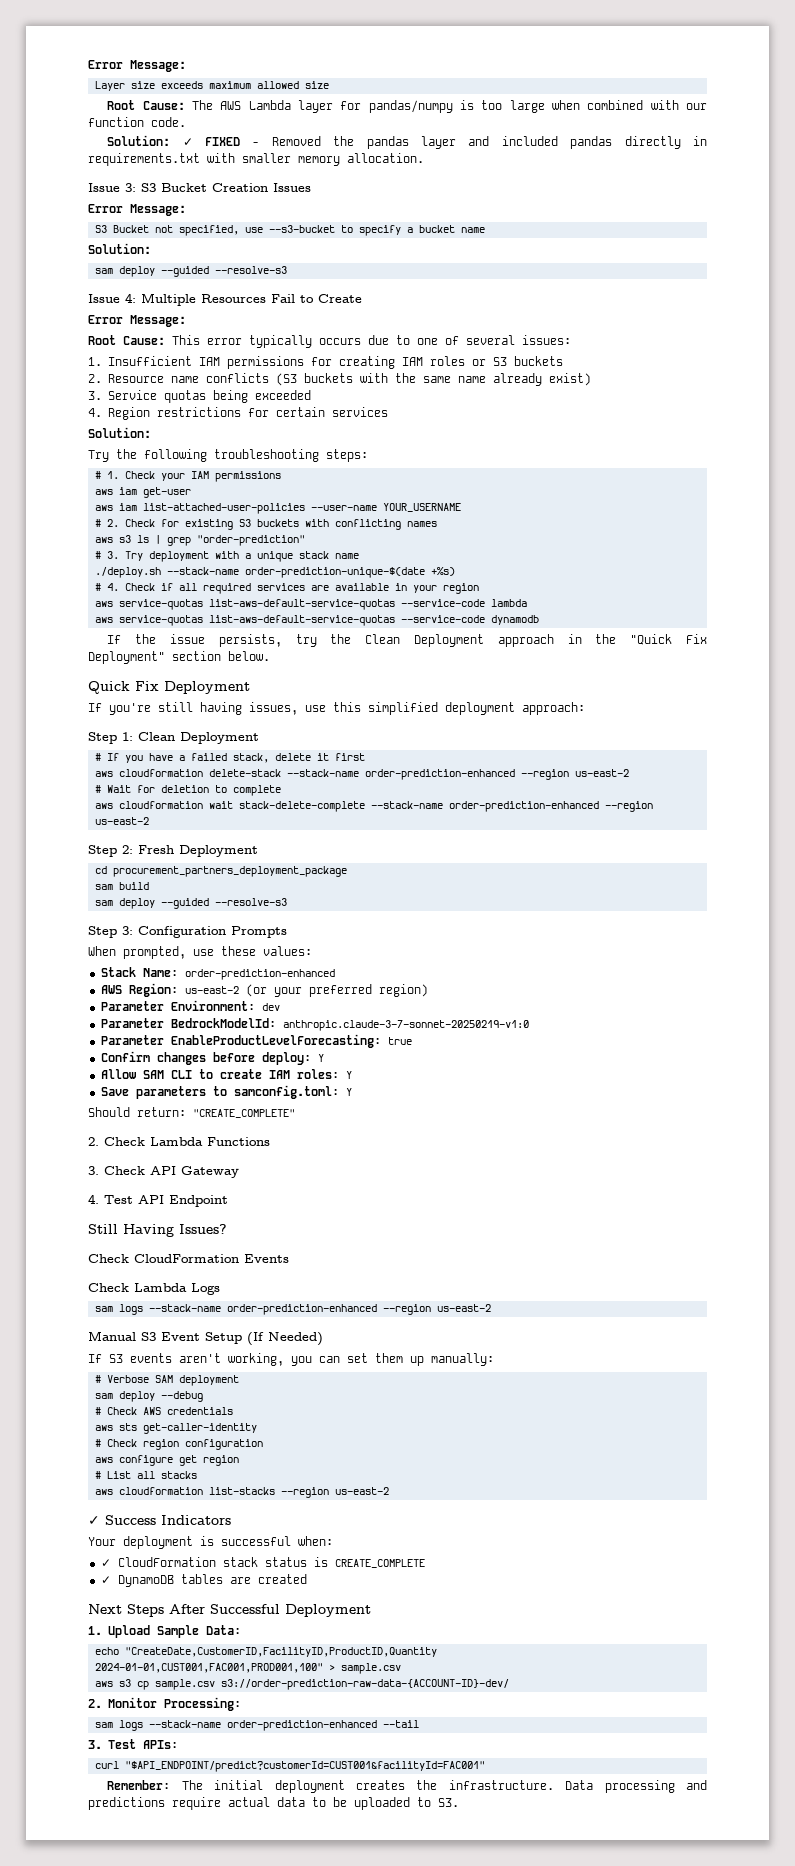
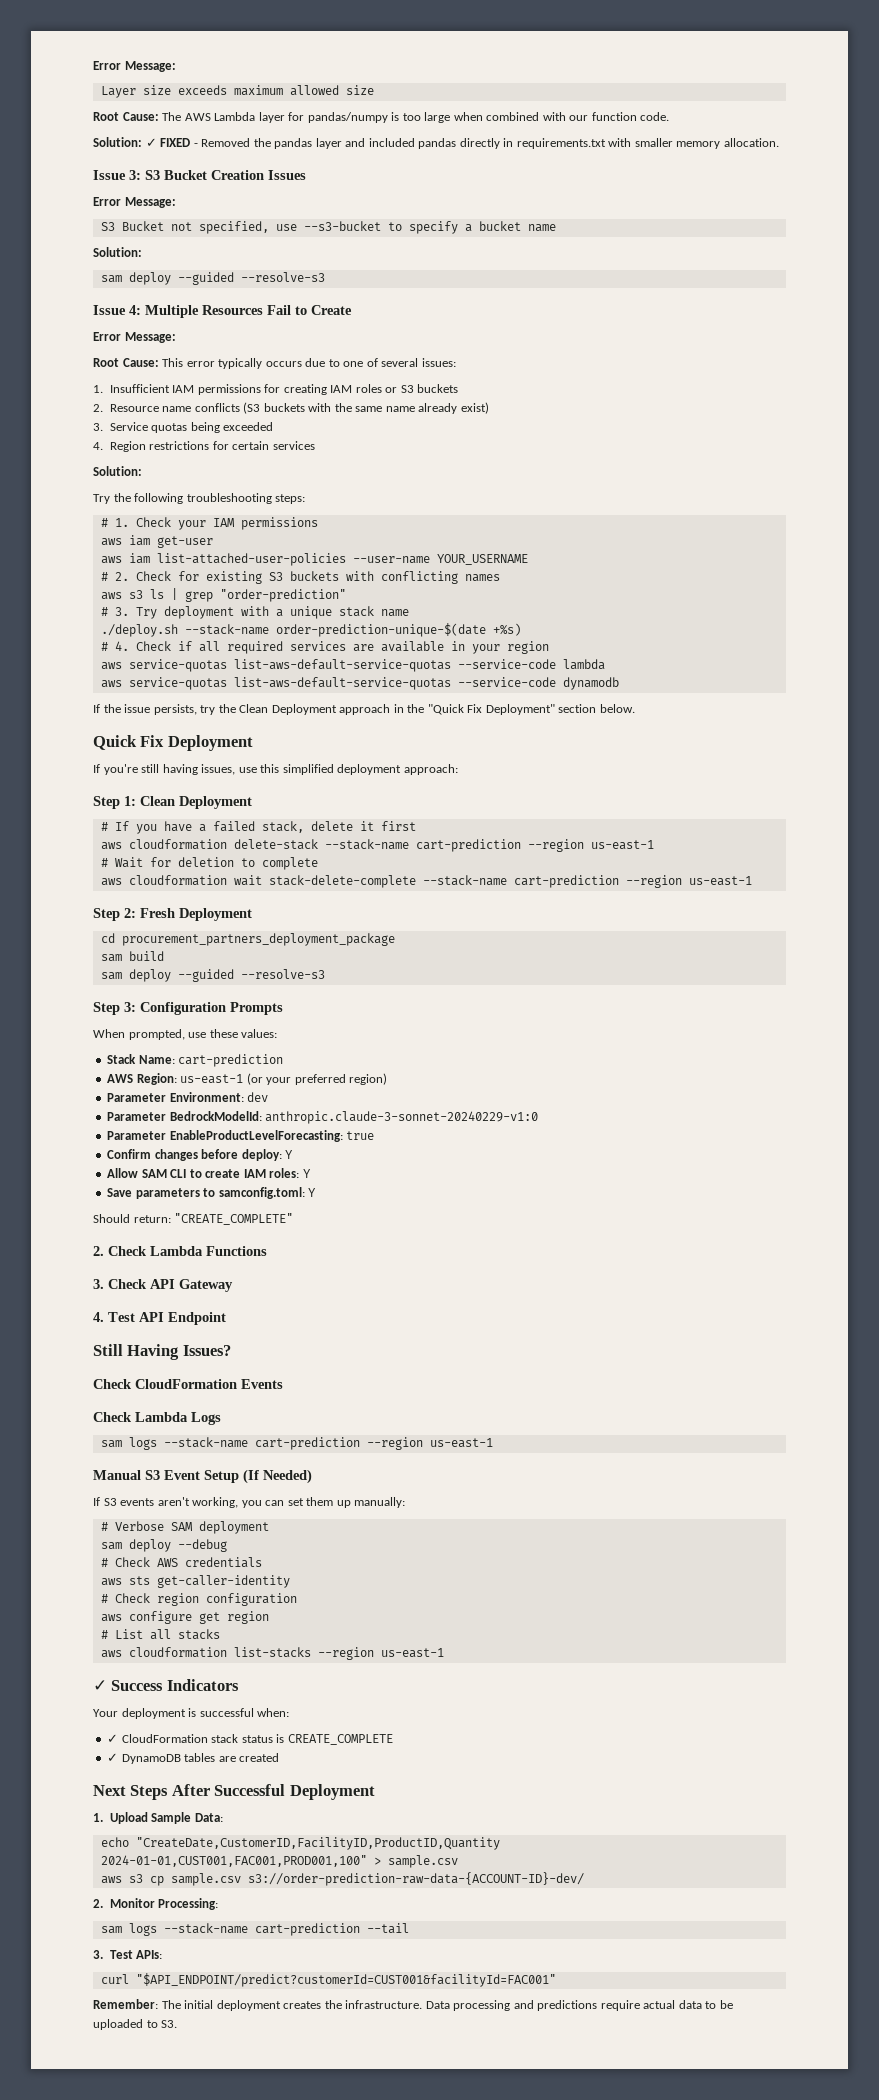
- aws cloudformation delete-stack --stack-name order-prediction-enhanced --region us-east-2
+ aws cloudformation delete-stack --stack-name cart-prediction --region us-east-1
- aws cloudformation wait stack-delete-complete --stack-name order-prediction-enhanced --region us-east-2
+ aws cloudformation wait stack-delete-complete --stack-name cart-prediction --region us-east-1
- Stack Name: order-prediction-enhanced
+ Stack Name: cart-prediction
- AWS Region: us-east-2 (or your preferred region)
+ AWS Region: us-east-1 (or your preferred region)
- Parameter BedrockModelId: anthropic.claude-3-7-sonnet-20250219-v1:0
+ Parameter BedrockModelId: anthropic.claude-3-sonnet-20240229-v1:0
- sam logs --stack-name order-prediction-enhanced --region us-east-2
+ sam logs --stack-name cart-prediction --region us-east-1
- aws cloudformation list-stacks --region us-east-2
+ aws cloudformation list-stacks --region us-east-1
- sam logs --stack-name order-prediction-enhanced --tail
+ sam logs --stack-name cart-prediction --tail

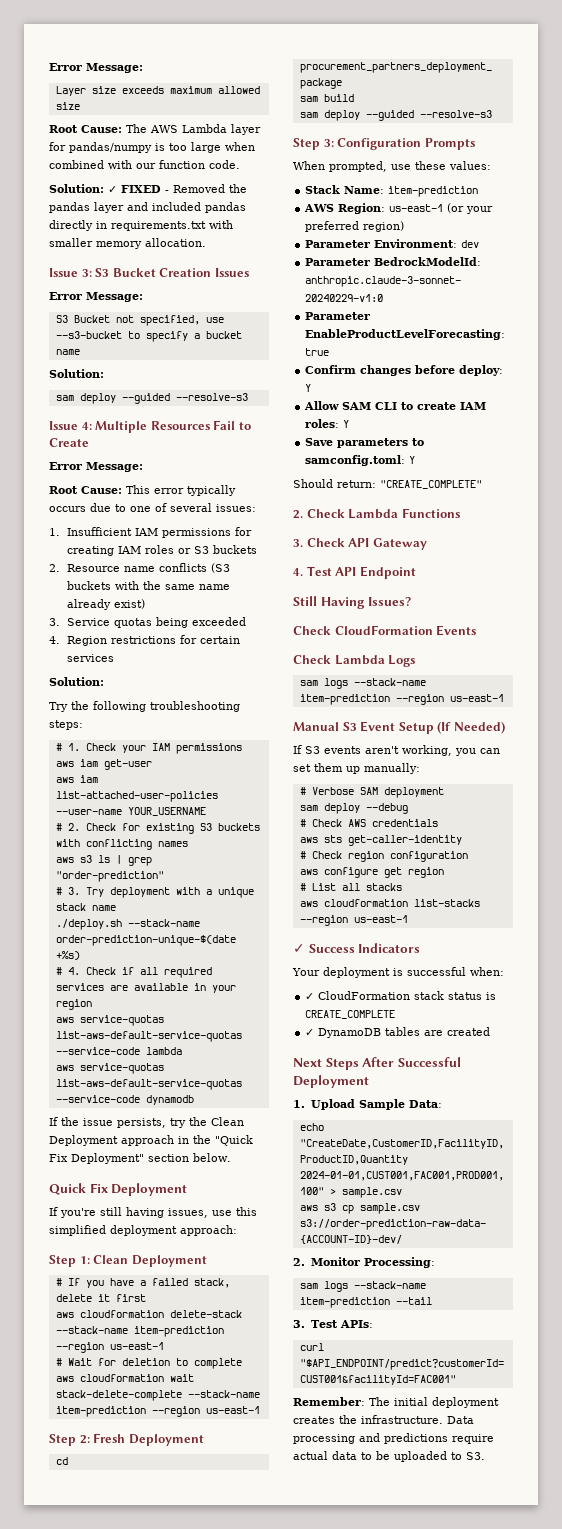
- aws cloudformation delete-stack --stack-name cart-prediction --region us-east-1
+ aws cloudformation delete-stack --stack-name item-prediction --region us-east-1
- aws cloudformation wait stack-delete-complete --stack-name cart-prediction --region us-east-1
+ aws cloudformation wait stack-delete-complete --stack-name item-prediction --region us-east-1
- Stack Name: cart-prediction
+ Stack Name: item-prediction
- sam logs --stack-name cart-prediction --region us-east-1
+ sam logs --stack-name item-prediction --region us-east-1
- sam logs --stack-name cart-prediction --tail
+ sam logs --stack-name item-prediction --tail

